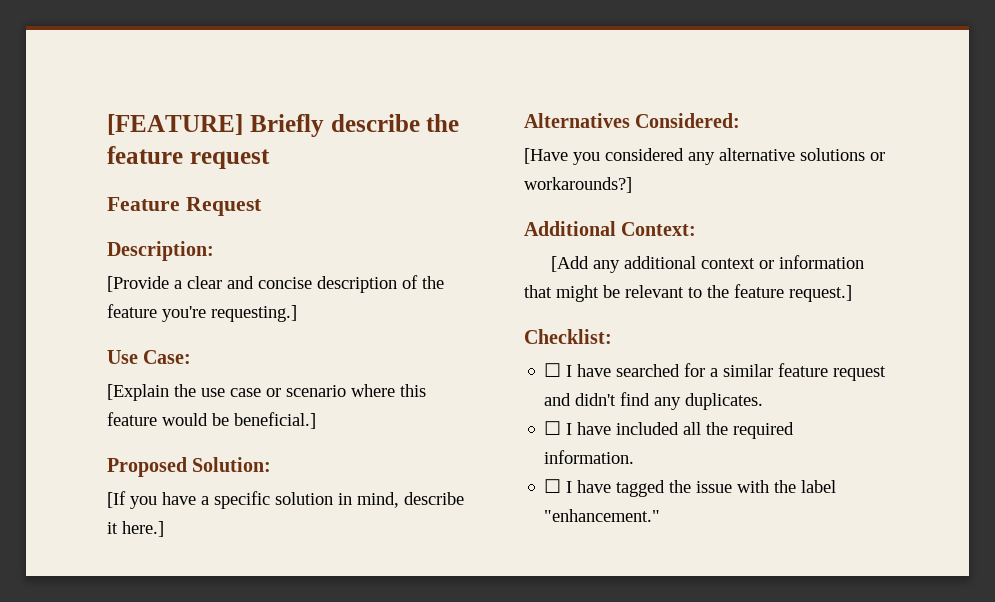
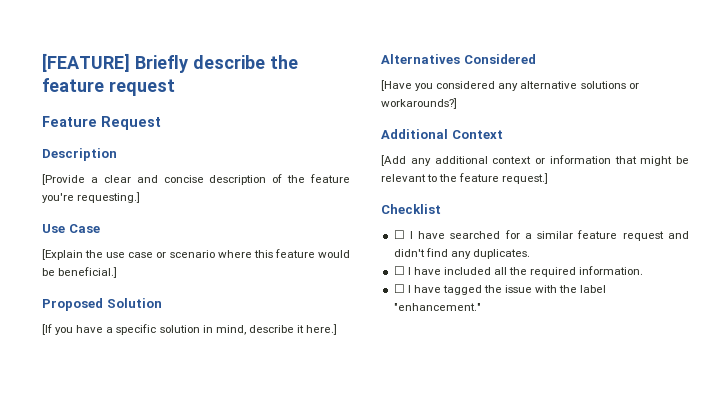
- Description:
+ Description
- Use Case:
+ Use Case
- Proposed Solution:
+ Proposed Solution
- Alternatives Considered:
+ Alternatives Considered
- Additional Context:
+ Additional Context
- Checklist:
+ Checklist

